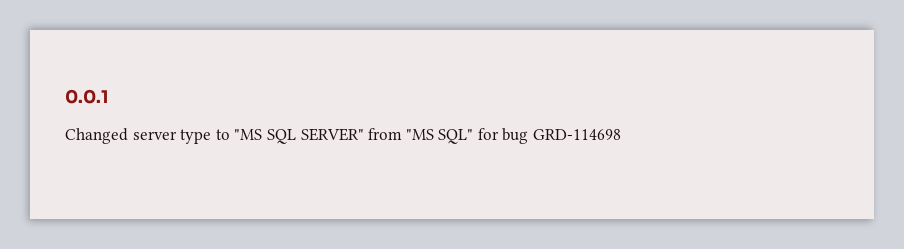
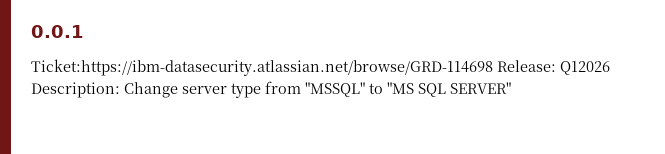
- Changed server type to "MS SQL SERVER" from "MS SQL" for bug GRD-114698
+ Ticket:https://ibm-datasecurity.atlassian.net/browse/GRD-114698 Release: Q12026 Description: Change server type from "MSSQL" to "MS SQL SERVER"

